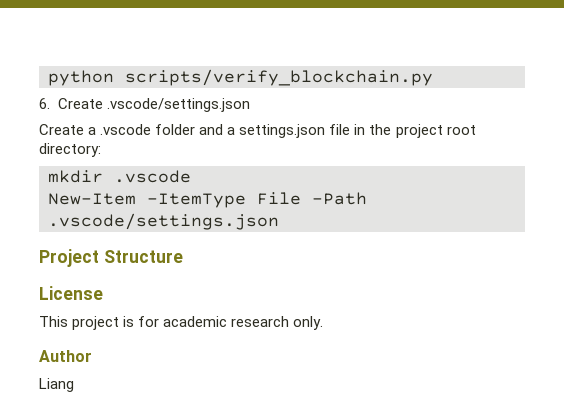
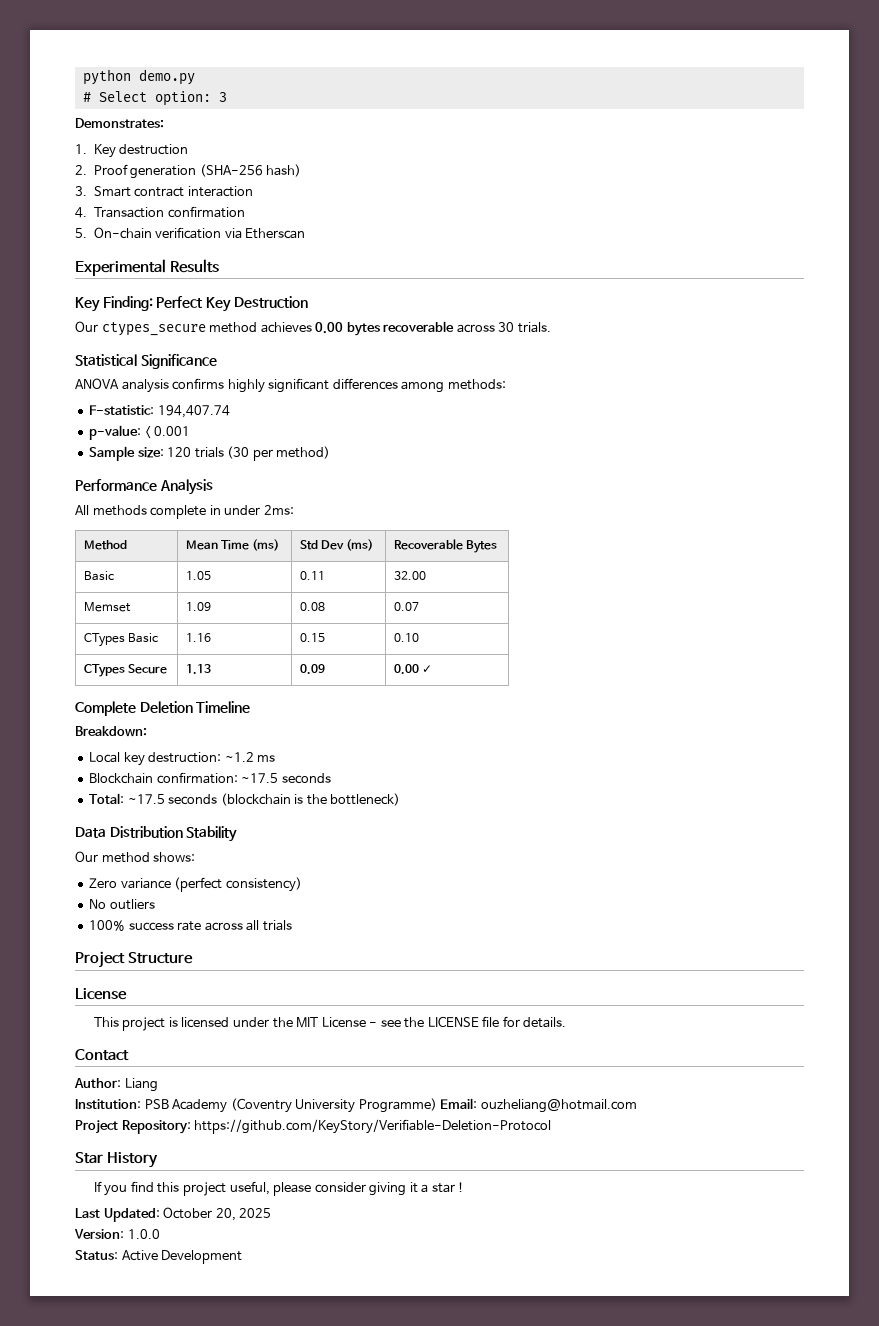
- python scripts/verify_blockchain.py
- 6. Create .vscode/settings.json
- Create a .vscode folder and a settings.json file in the project root directory:
- mkdir .vscode
- New-Item -ItemType File -Path .vscode/settings.json
+ python demo.py
+ # Select option: 3
+ Demonstrates:
+ 1. Key destruction
+ 2. Proof generation (SHA-256 hash)
+ 3. Smart contract interaction
+ 4. Transaction confirmation
+ 5. On-chain verification via Etherscan
+ Experimental Results
+ Key Finding: Perfect Key Destruction
+ Our ctypes_secure method achieves 0.00 bytes recoverable across 30 trials.
+ Statistical Significance
+ ANOVA analysis confirms highly significant differences among methods:
+ F-statistic: 194,407.74
+ p-value: < 0.001
+ Sample size: 120 trials (30 per method)
+ Performance Analysis
+ All methods complete in under 2ms:
+ Method | Mean Time (ms) | Std Dev (ms) | Recoverable Bytes
+ Basic | 1.05 | 0.11 | 32.00
+ Memset | 1.09 | 0.08 | 0.07
+ CTypes Basic | 1.16 | 0.15 | 0.10
+ CTypes Secure | 1.13 | 0.09 | 0.00 ✓
+ Complete Deletion Timeline
+ Breakdown:
+ Local key destruction: ~1.2 ms
+ Blockchain confirmation: ~17.5 seconds
+ Total: ~17.5 seconds (blockchain is the bottleneck)
+ Data Distribution Stability
+ Our method shows:
+ Zero variance (perfect consistency)
+ No outliers
+ 100% success rate across all trials
- This project is for academic research only.
- Author
- Liang
+ This project is licensed under the MIT License - see the LICENSE file for details.
+ Contact
+ Author: Liang
+ Institution: PSB Academy (Coventry University Programme) Email: ouzheliang@hotmail.com
+ Project Repository: https://github.com/KeyStory/Verifiable-Deletion-Protocol
+ Star History
+ If you find this project useful, please consider giving it a star !
+ Last Updated: October 20, 2025
+ Version: 1.0.0
+ Status: Active Development

